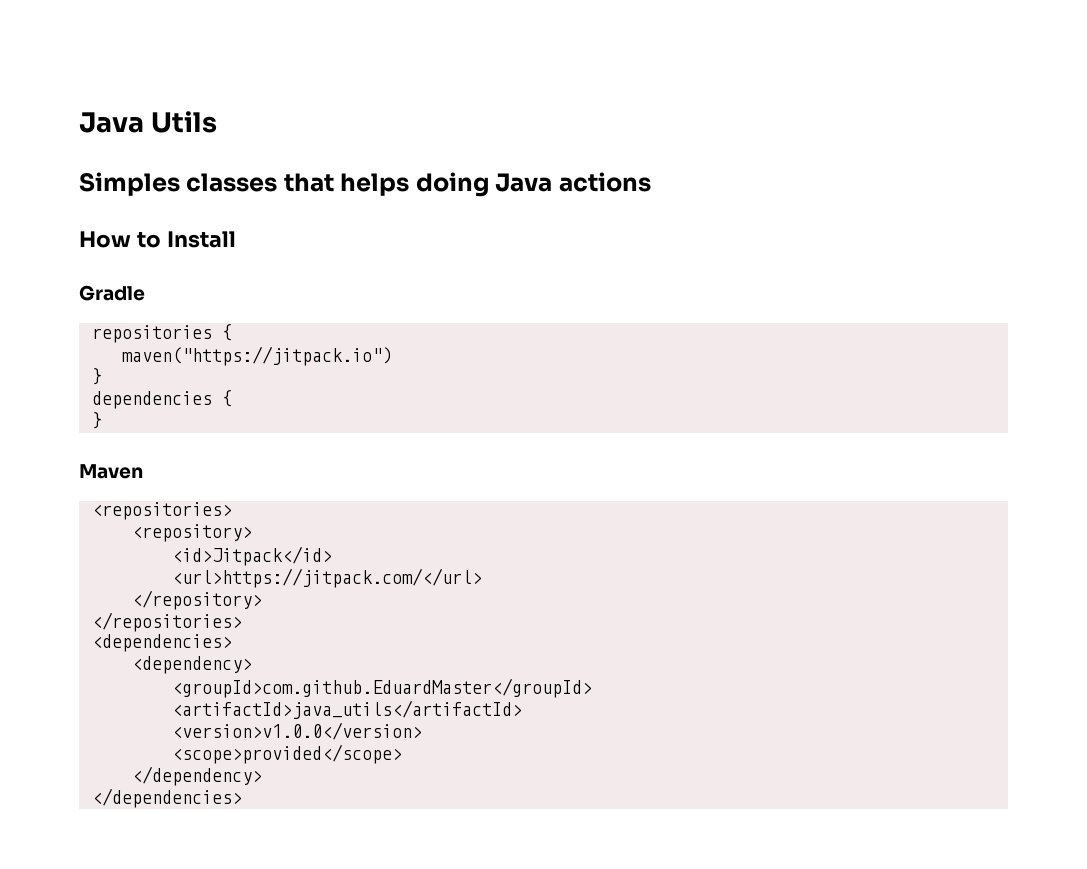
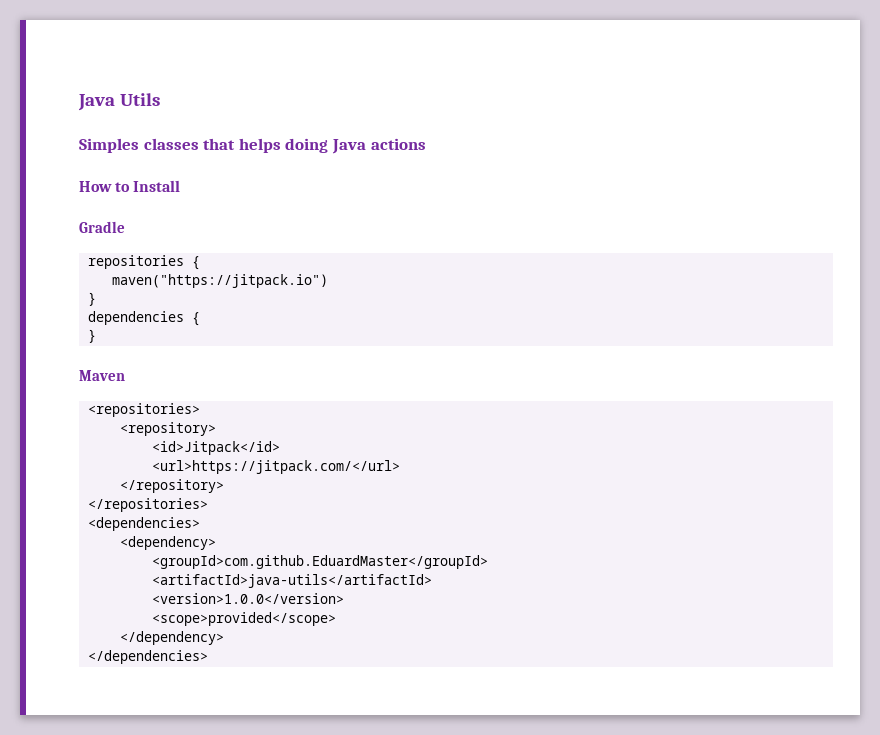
- <artifactId>java_utils</artifactId>
- <version>v1.0.0</version>
+ <artifactId>java-utils</artifactId>
+ <version>1.0.0</version>

